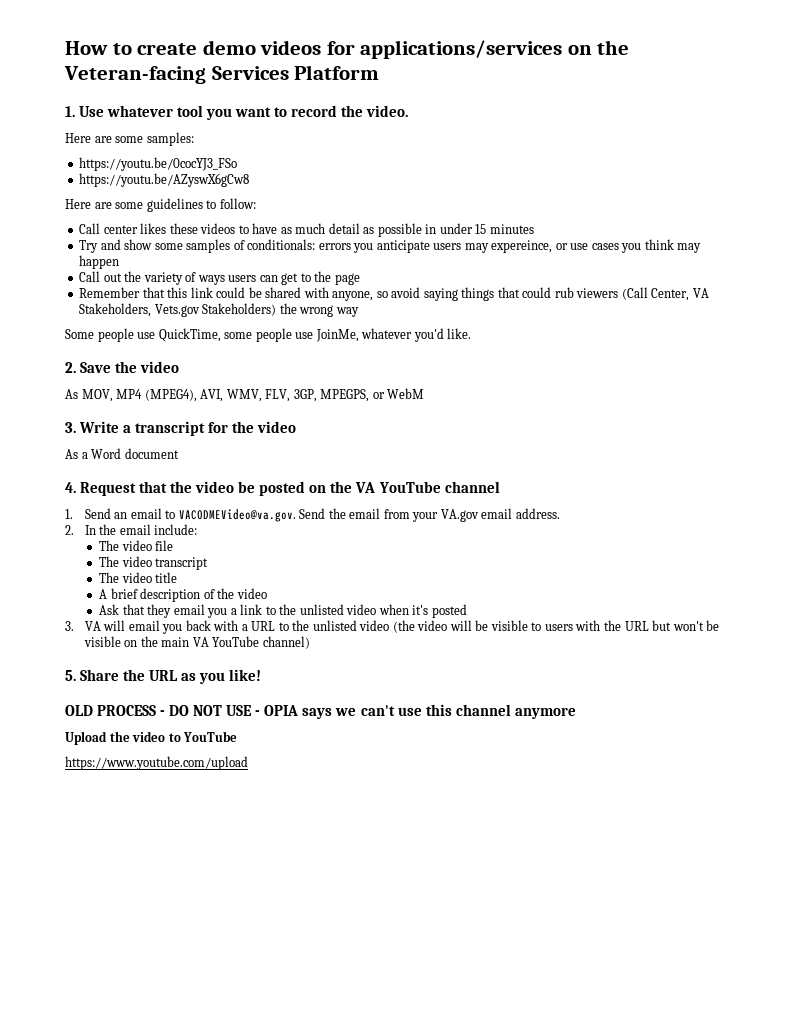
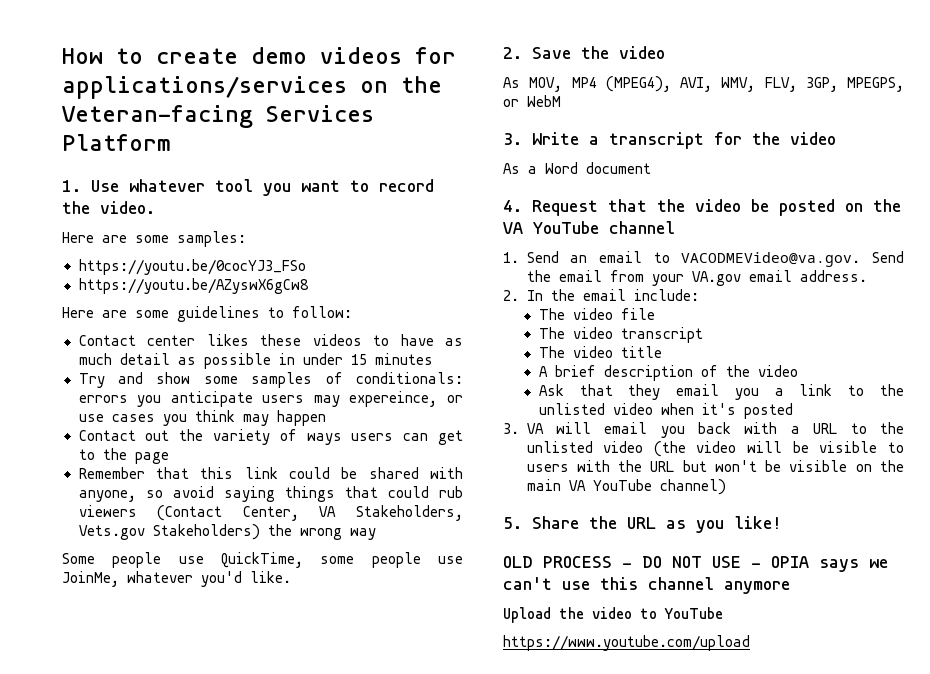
- Call center likes these videos to have as much detail as possible in under 15 minutes
+ Contact center likes these videos to have as much detail as possible in under 15 minutes
- Call out the variety of ways users can get to the page
+ Contact out the variety of ways users can get to the page
- Remember that this link could be shared with anyone, so avoid saying things that could rub viewers (Call Center, VA Stakeholders, Vets.gov Stakeholders) the wrong way
+ Remember that this link could be shared with anyone, so avoid saying things that could rub viewers (Contact Center, VA Stakeholders, Vets.gov Stakeholders) the wrong way

